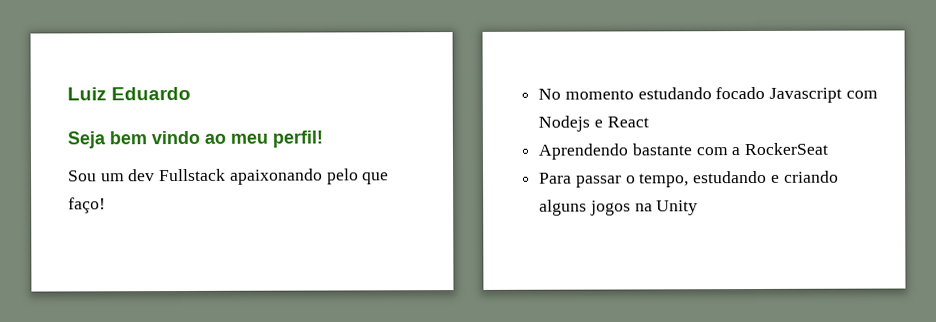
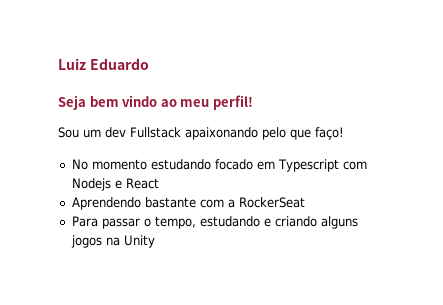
- No momento estudando focado Javascript com Nodejs e React
+ No momento estudando focado em Typescript com Nodejs e React

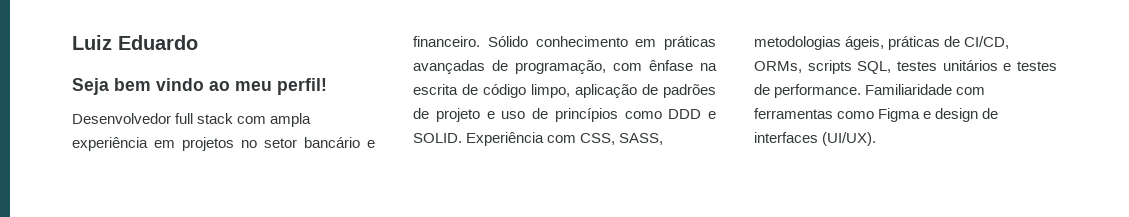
- Sou um dev Fullstack apaixonando pelo que faço!
- No momento estudando focado em Typescript com Nodejs e React
- Aprendendo bastante com a RockerSeat
- Para passar o tempo, estudando e criando alguns jogos na Unity
+ Desenvolvedor full stack com ampla experiência em projetos no setor bancário e financeiro. Sólido conhecimento em práticas avançadas de programação, com ênfase na escrita de código limpo, aplicação de padrões de projeto e uso de princípios como DDD e SOLID. Experiência com CSS, SASS, metodologias ágeis, práticas de CI/CD, ORMs, scripts SQL, testes unitários e testes de performance. Familiaridade com ferramentas como Figma e design de interfaces (UI/UX).

